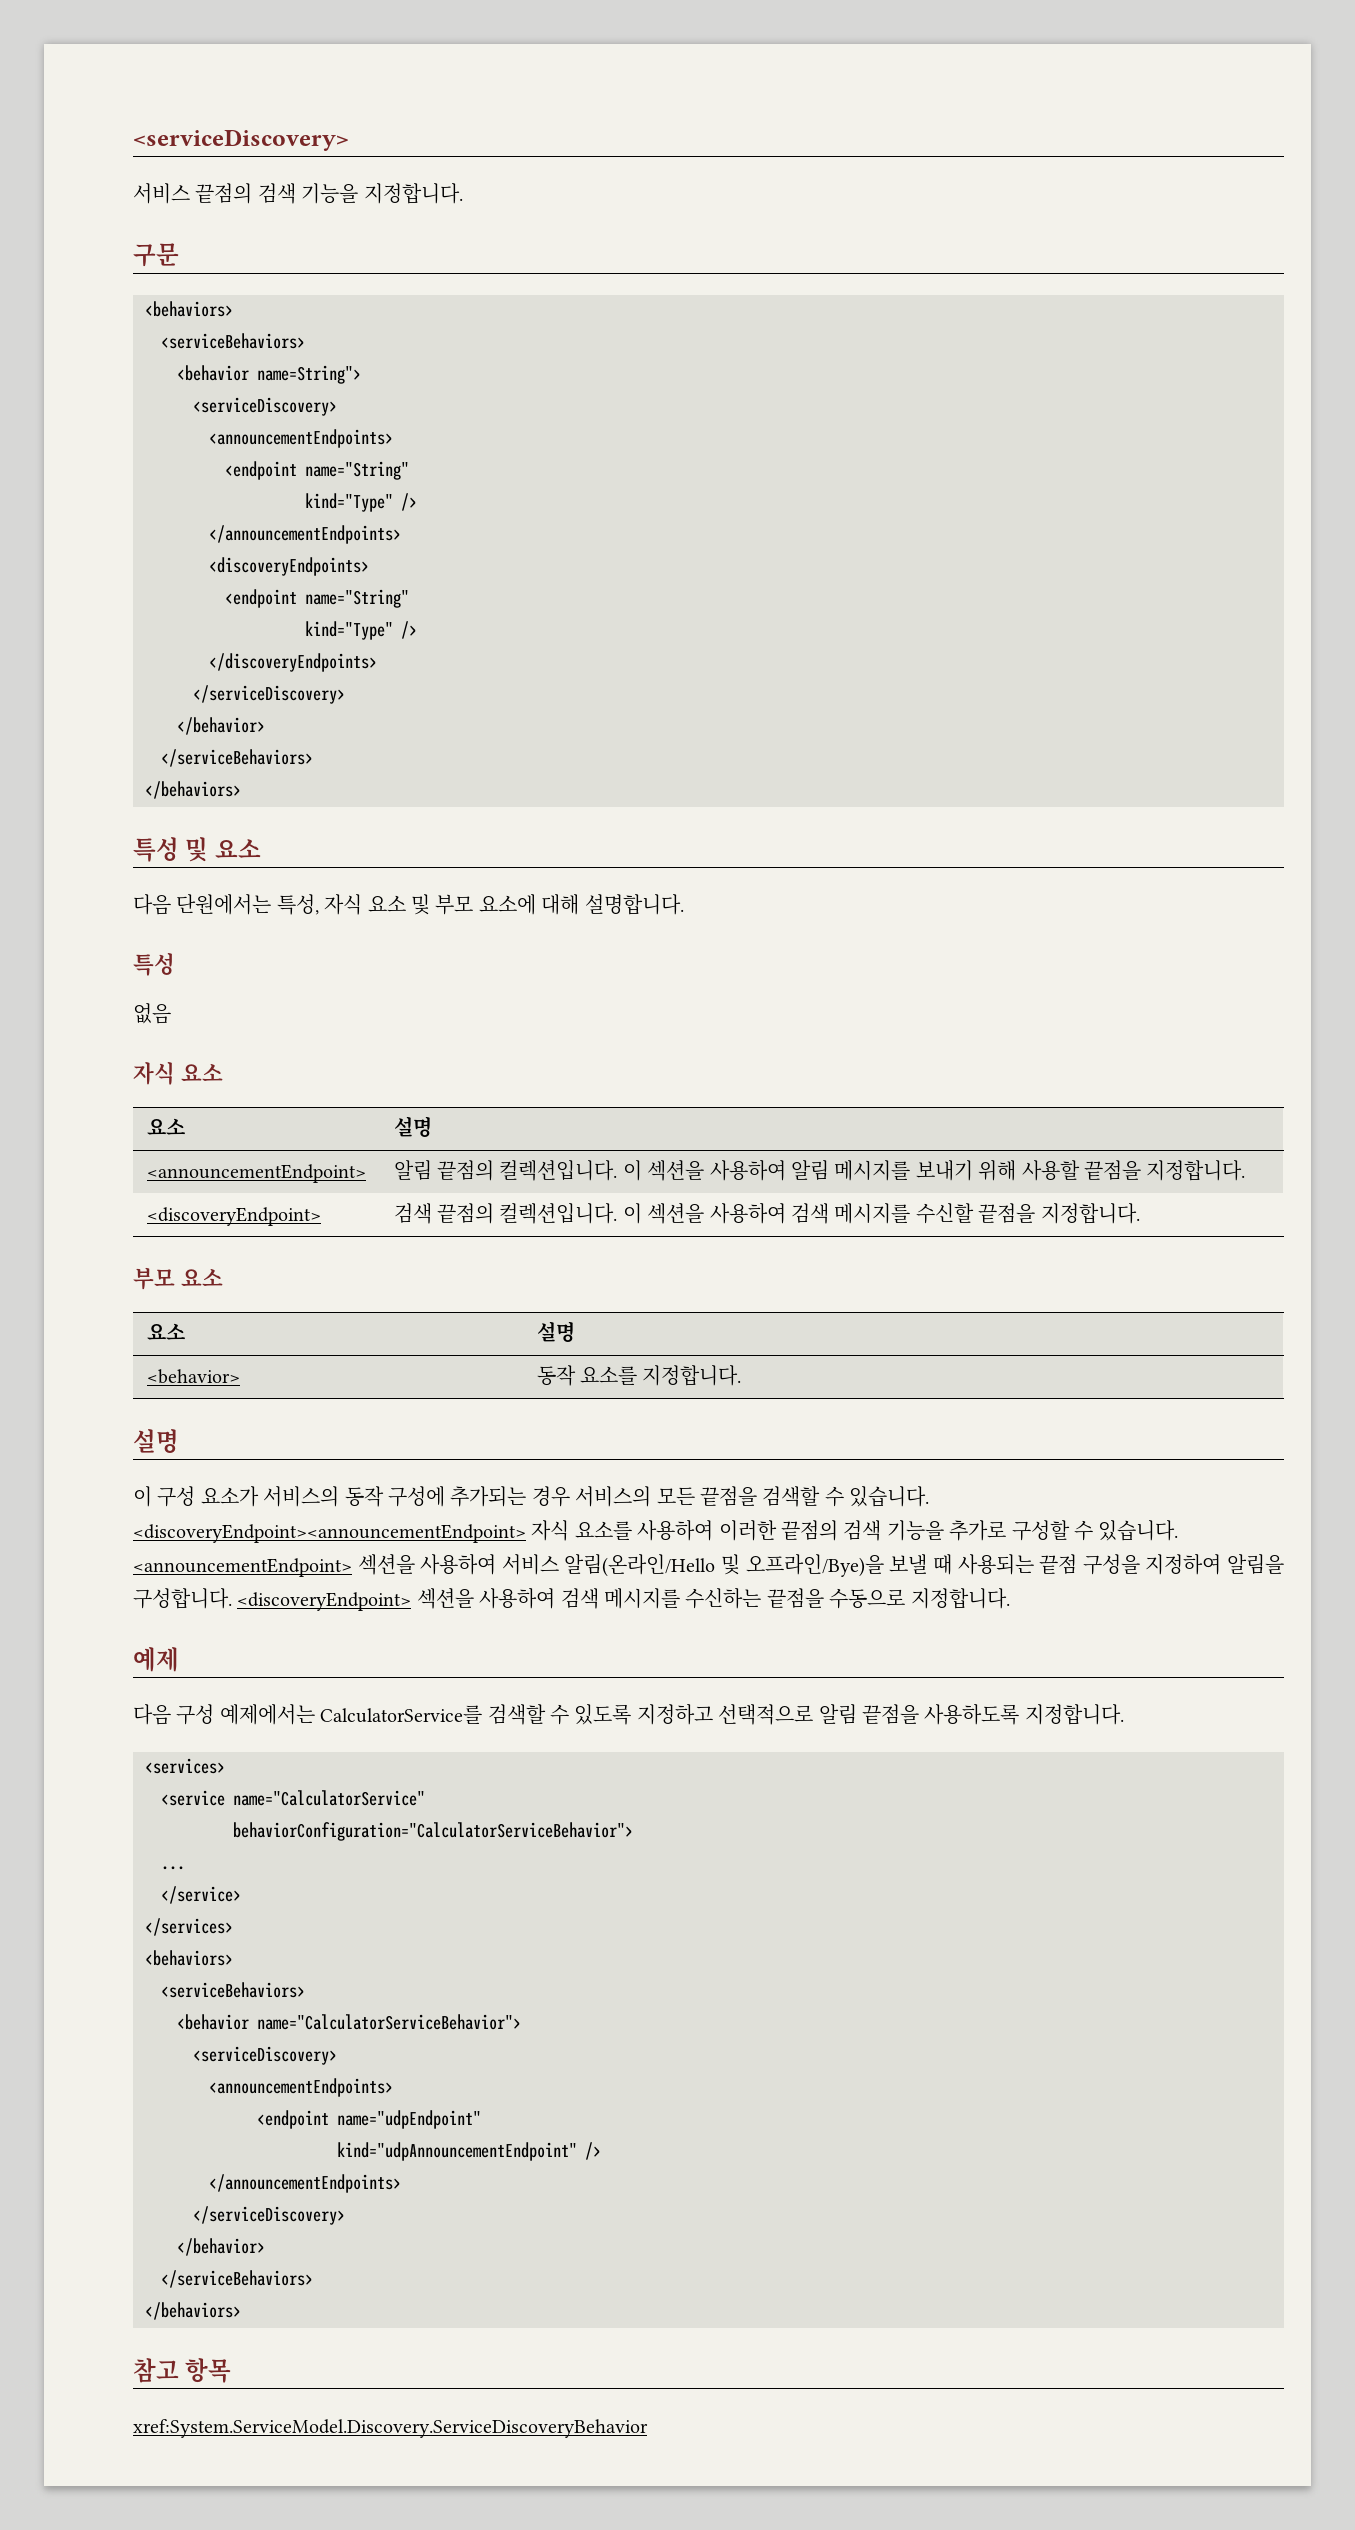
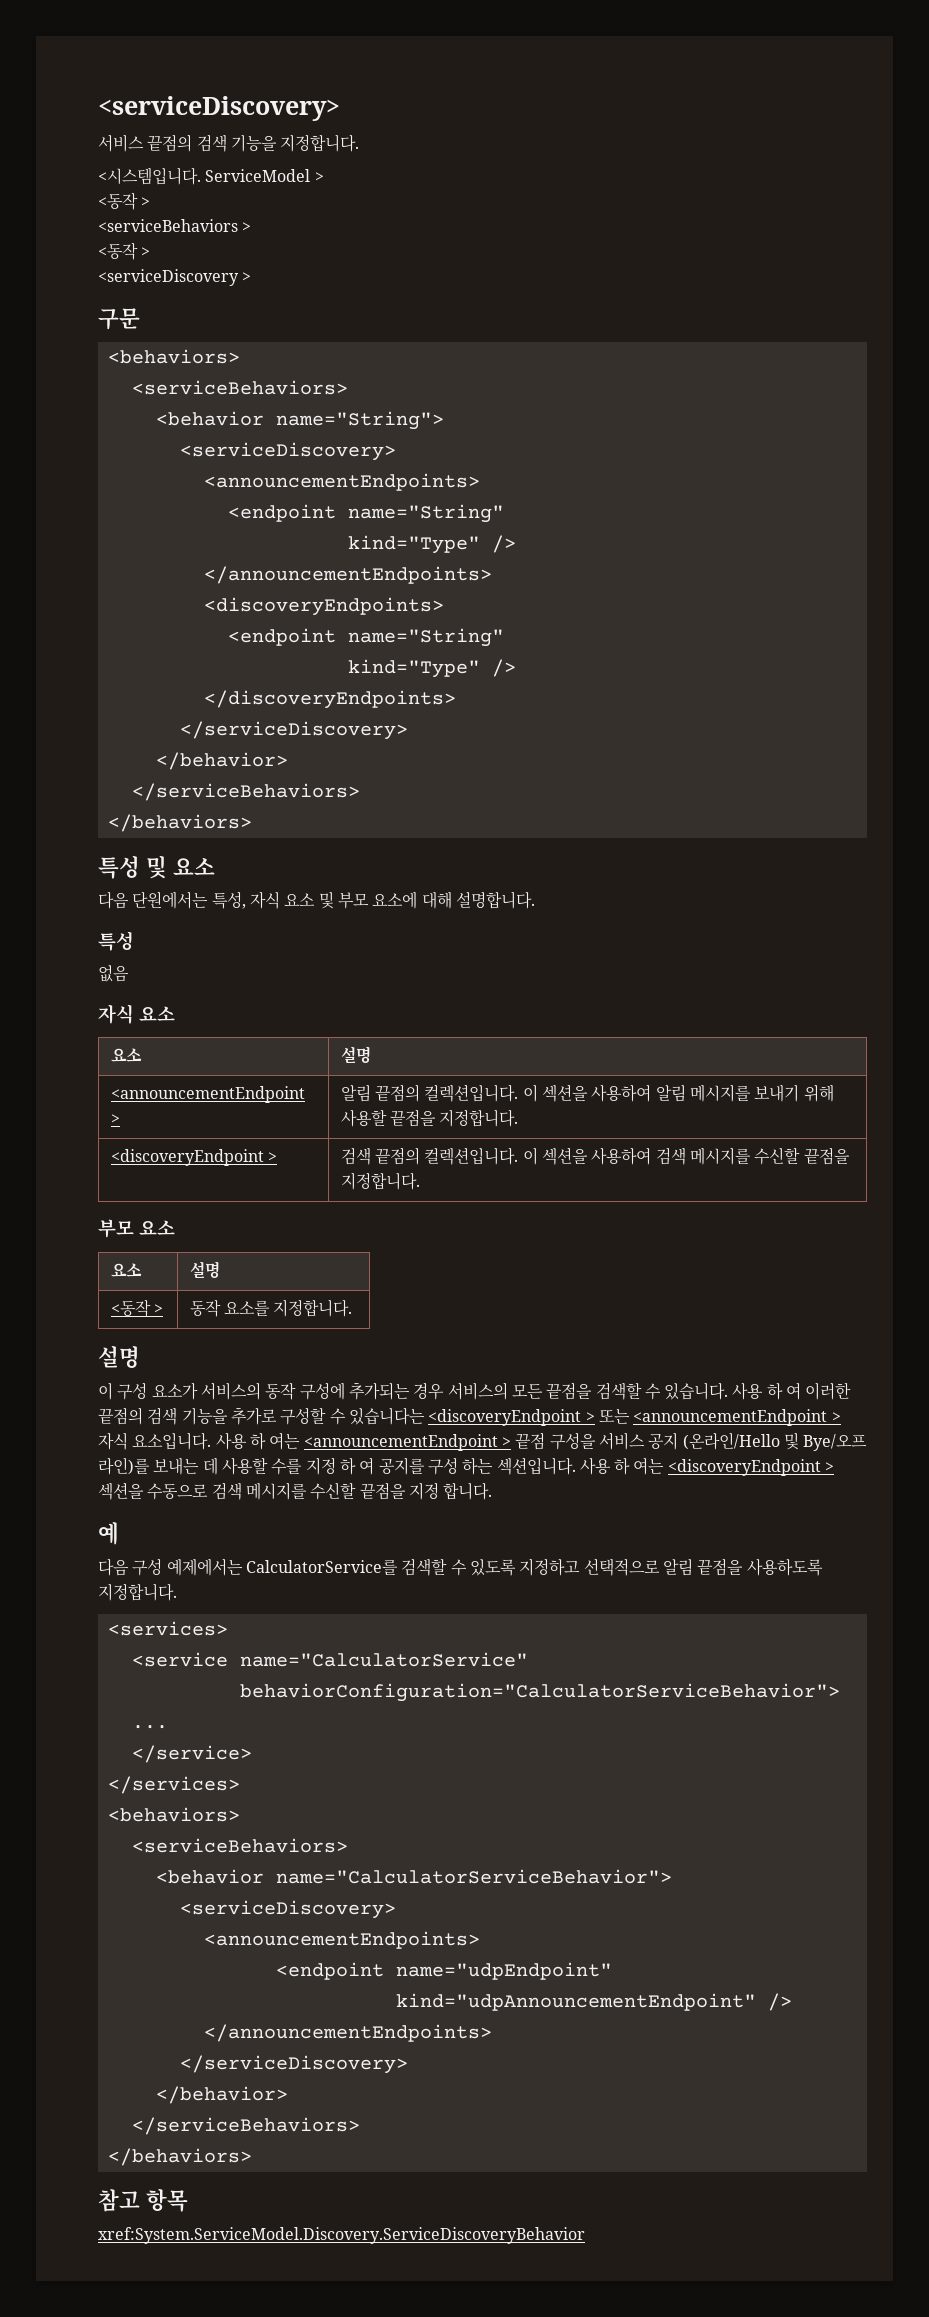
+ <시스템입니다. ServiceModel >
+ <동작 >
+ <serviceBehaviors >
+ <동작 >
+ <serviceDiscovery >
- <behavior name=String">
+ <behavior name="String">
- <announcementEndpoint> | 알림 끝점의 컬렉션입니다. 이 섹션을 사용하여 알림 메시지를 보내기 위해 사용할 끝점을 지정합니다.
+ <announcementEndpoint > | 알림 끝점의 컬렉션입니다. 이 섹션을 사용하여 알림 메시지를 보내기 위해 사용할 끝점을 지정합니다.
- <discoveryEndpoint> | 검색 끝점의 컬렉션입니다. 이 섹션을 사용하여 검색 메시지를 수신할 끝점을 지정합니다.
+ <discoveryEndpoint > | 검색 끝점의 컬렉션입니다. 이 섹션을 사용하여 검색 메시지를 수신할 끝점을 지정합니다.
- <behavior> | 동작 요소를 지정합니다.
+ <동작 > | 동작 요소를 지정합니다.
- <discoveryEndpoint><announcementEndpoint> 자식 요소를 사용하여 이러한 끝점의 검색 기능을 추가로 구성할 수 있습니다. <announcementEndpoint> 섹션을 사용하여 서비스 알림(온라인/Hello 및 오프라인/Bye)을 보낼 때 사용되는 끝점 구성을 지정하여 알림을 구성합니다. <discoveryEndpoint> 섹션을 사용하여 검색 메시지를 수신하는 끝점을 수동으로 지정합니다.
- 예제
+ 사용 하 여 이러한 끝점의 검색 기능을 추가로 구성할 수 있습니다는 <discoveryEndpoint > 또는 <announcementEndpoint > 자식 요소입니다. 사용 하 여는 <announcementEndpoint > 끝점 구성을 서비스 공지 (온라인/Hello 및 Bye/오프 라인)를 보내는 데 사용할 수를 지정 하 여 공지를 구성 하는 섹션입니다. 사용 하 여는 <discoveryEndpoint > 섹션을 수동으로 검색 메시지를 수신할 끝점을 지정 합니다.
+ 예

